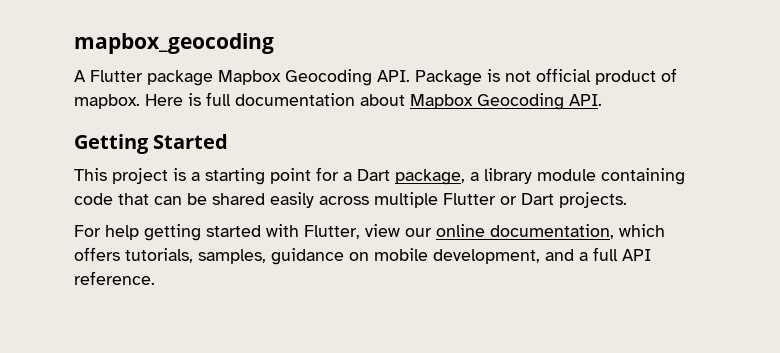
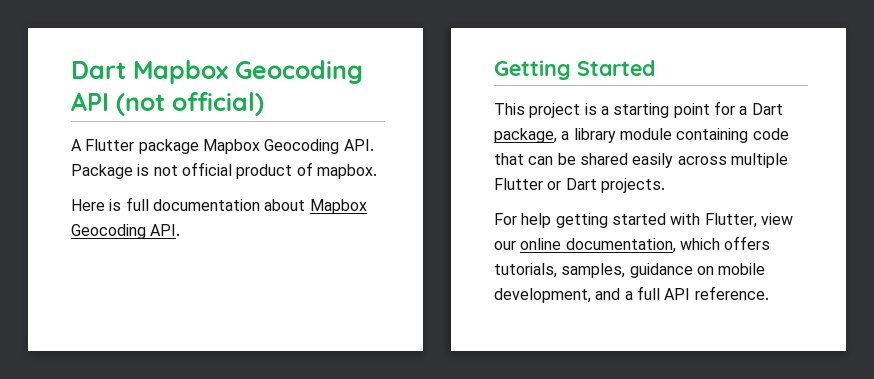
- mapbox_geocoding
+ Dart Mapbox Geocoding API (not official)
- A Flutter package Mapbox Geocoding API. Package is not official product of mapbox. Here is full documentation about Mapbox Geocoding API.
+ A Flutter package Mapbox Geocoding API. Package is not official product of mapbox.
+ Here is full documentation about Mapbox Geocoding API.

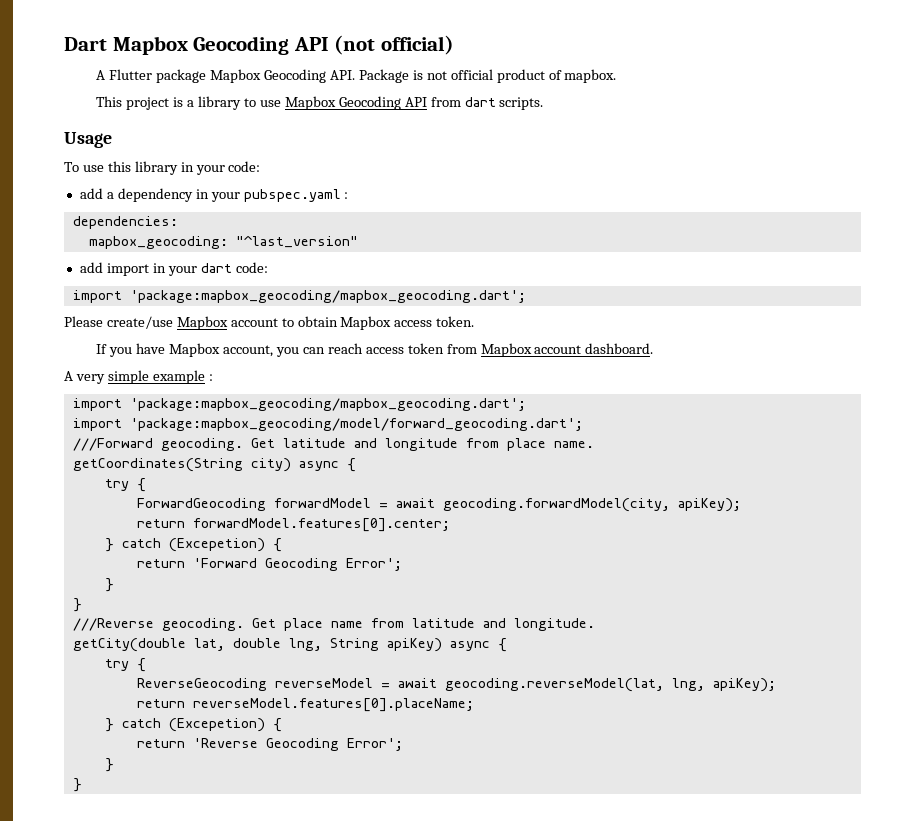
- Here is full documentation about Mapbox Geocoding API.
- Getting Started
- This project is a starting point for a Dart package, a library module containing code that can be shared easily across multiple Flutter or Dart projects.
- For help getting started with Flutter, view our online documentation, which offers tutorials, samples, guidance on mobile development, and a full API reference.
+ This project is a library to use Mapbox Geocoding API from dart scripts.
+ Usage
+ To use this library in your code:
+ add a dependency in your pubspec.yaml :
+ dependencies:
+ mapbox_geocoding: "^last_version"
+ add import in your dart code:
+ import 'package:mapbox_geocoding/mapbox_geocoding.dart';
+ Please create/use Mapbox account to obtain Mapbox access token.
+ If you have Mapbox account, you can reach access token from Mapbox account dashboard.
+ A very simple example :
+ import 'package:mapbox_geocoding/mapbox_geocoding.dart';
+ import 'package:mapbox_geocoding/model/forward_geocoding.dart';
+ ///Forward geocoding. Get latitude and longitude from place name.
+ getCoordinates(String city) async {
+ try {
+ ForwardGeocoding forwardModel = await geocoding.forwardModel(city, apiKey);
+ return forwardModel.features[0].center;
+ } catch (Excepetion) {
+ return 'Forward Geocoding Error';
+ }
+ }
+ ///Reverse geocoding. Get place name from latitude and longitude.
+ getCity(double lat, double lng, String apiKey) async {
+ try {
+ ReverseGeocoding reverseModel = await geocoding.reverseModel(lat, lng, apiKey);
+ return reverseModel.features[0].placeName;
+ } catch (Excepetion) {
+ return 'Reverse Geocoding Error';
+ }
+ }

